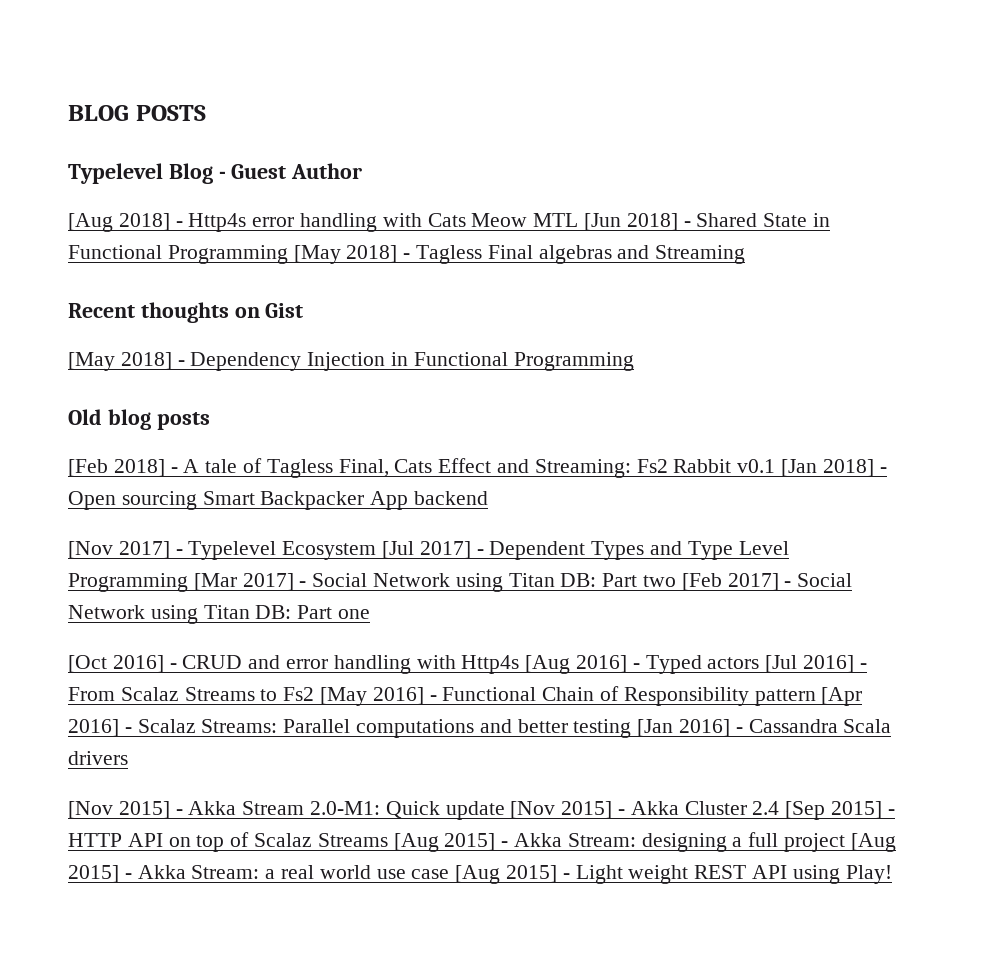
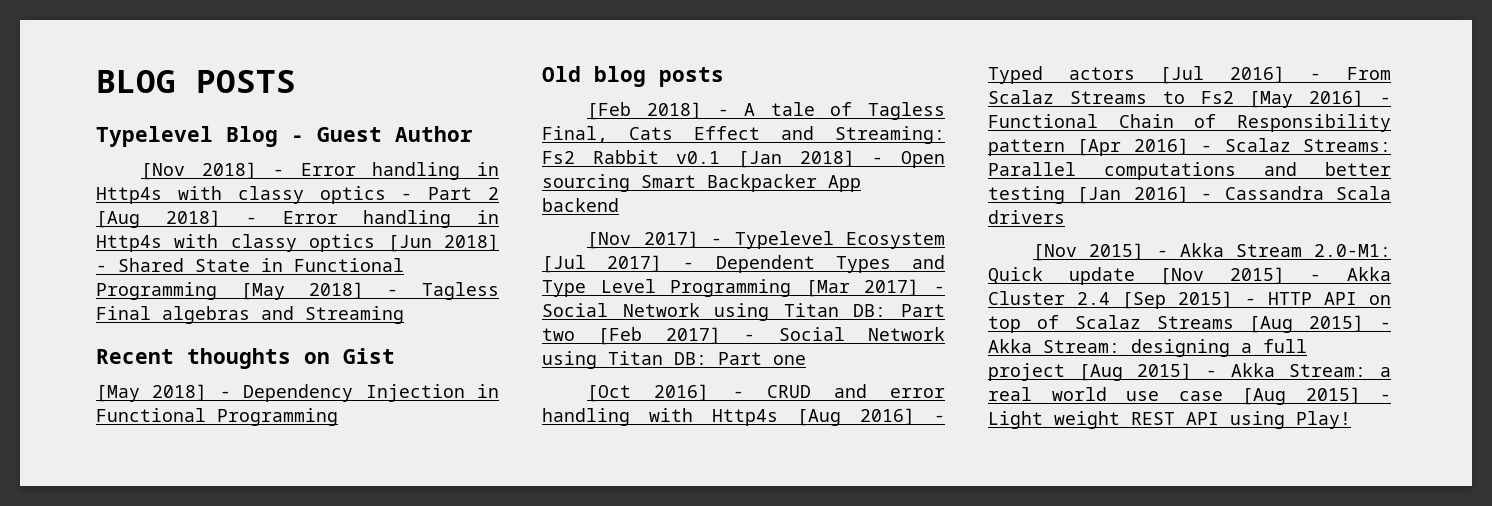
- [Aug 2018] - Http4s error handling with Cats Meow MTL [Jun 2018] - Shared State in Functional Programming [May 2018] - Tagless Final algebras and Streaming
+ [Nov 2018] - Error handling in Http4s with classy optics - Part 2 [Aug 2018] - Error handling in Http4s with classy optics [Jun 2018] - Shared State in Functional Programming [May 2018] - Tagless Final algebras and Streaming

